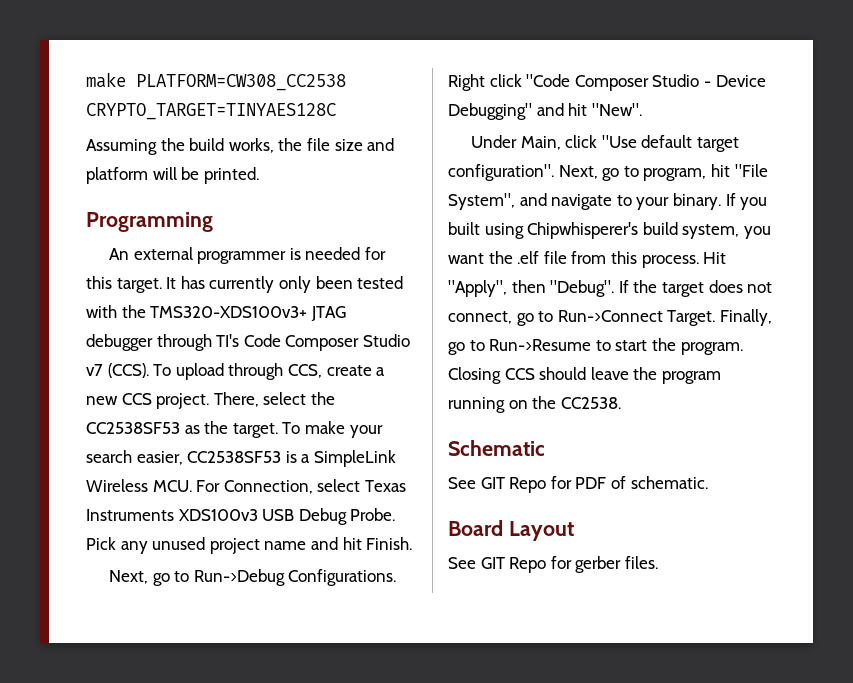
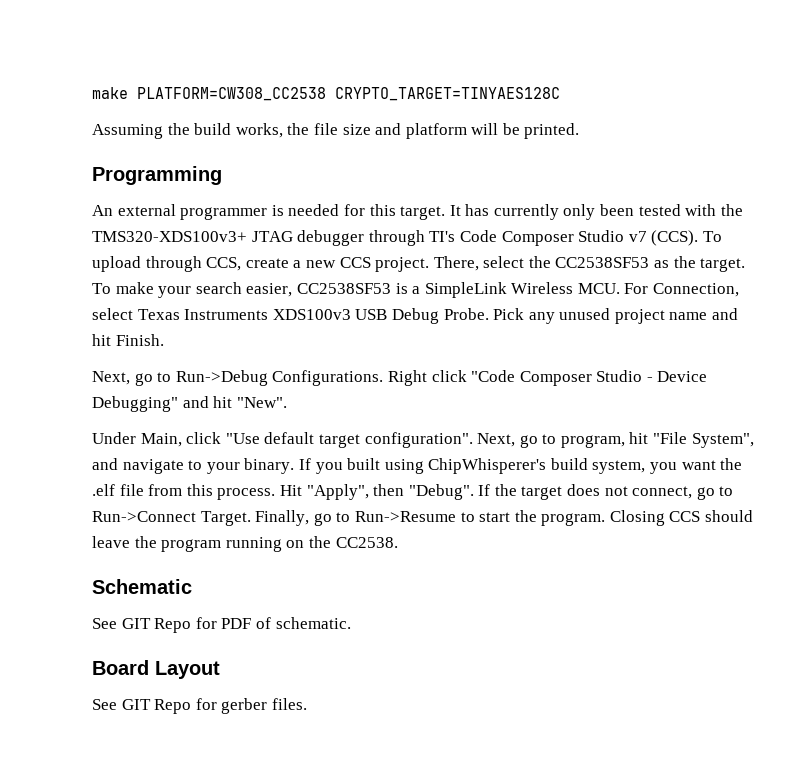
- If you built using Chipwhisperer's build system, you want the .elf file from this process.
+ If you built using ChipWhisperer's build system, you want the .elf file from this process.

